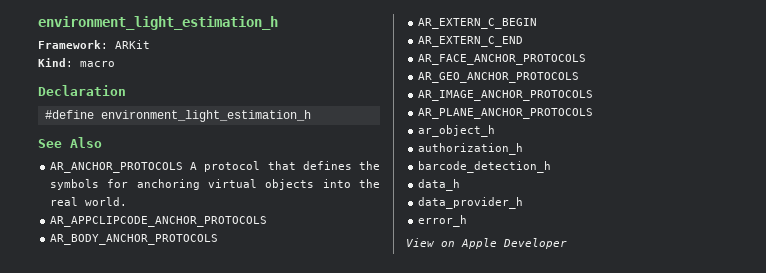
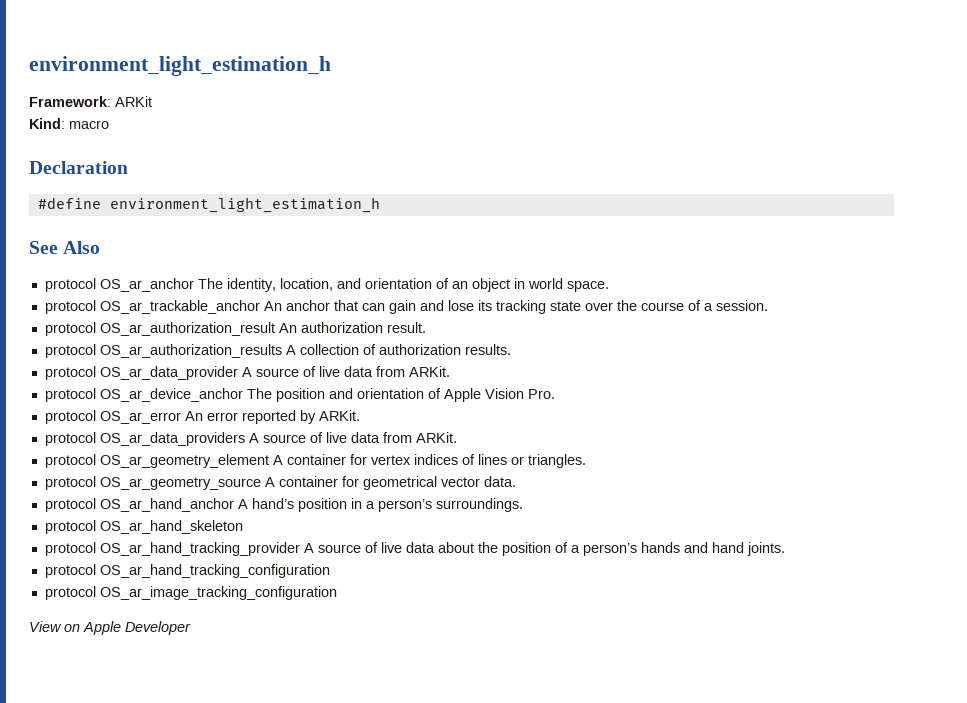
- AR_ANCHOR_PROTOCOLS A protocol that defines the symbols for anchoring virtual objects into the real world.
- AR_APPCLIPCODE_ANCHOR_PROTOCOLS
- AR_BODY_ANCHOR_PROTOCOLS
- AR_EXTERN_C_BEGIN
- AR_EXTERN_C_END
- AR_FACE_ANCHOR_PROTOCOLS
- AR_GEO_ANCHOR_PROTOCOLS
- AR_IMAGE_ANCHOR_PROTOCOLS
- AR_PLANE_ANCHOR_PROTOCOLS
- ar_object_h
- authorization_h
- barcode_detection_h
- data_h
- data_provider_h
- error_h
+ protocol OS_ar_anchor The identity, location, and orientation of an object in world space.
+ protocol OS_ar_trackable_anchor An anchor that can gain and lose its tracking state over the course of a session.
+ protocol OS_ar_authorization_result An authorization result.
+ protocol OS_ar_authorization_results A collection of authorization results.
+ protocol OS_ar_data_provider A source of live data from ARKit.
+ protocol OS_ar_device_anchor The position and orientation of Apple Vision Pro.
+ protocol OS_ar_error An error reported by ARKit.
+ protocol OS_ar_data_providers A source of live data from ARKit.
+ protocol OS_ar_geometry_element A container for vertex indices of lines or triangles.
+ protocol OS_ar_geometry_source A container for geometrical vector data.
+ protocol OS_ar_hand_anchor A hand’s position in a person’s surroundings.
+ protocol OS_ar_hand_skeleton
+ protocol OS_ar_hand_tracking_provider A source of live data about the position of a person’s hands and hand joints.
+ protocol OS_ar_hand_tracking_configuration
+ protocol OS_ar_image_tracking_configuration

